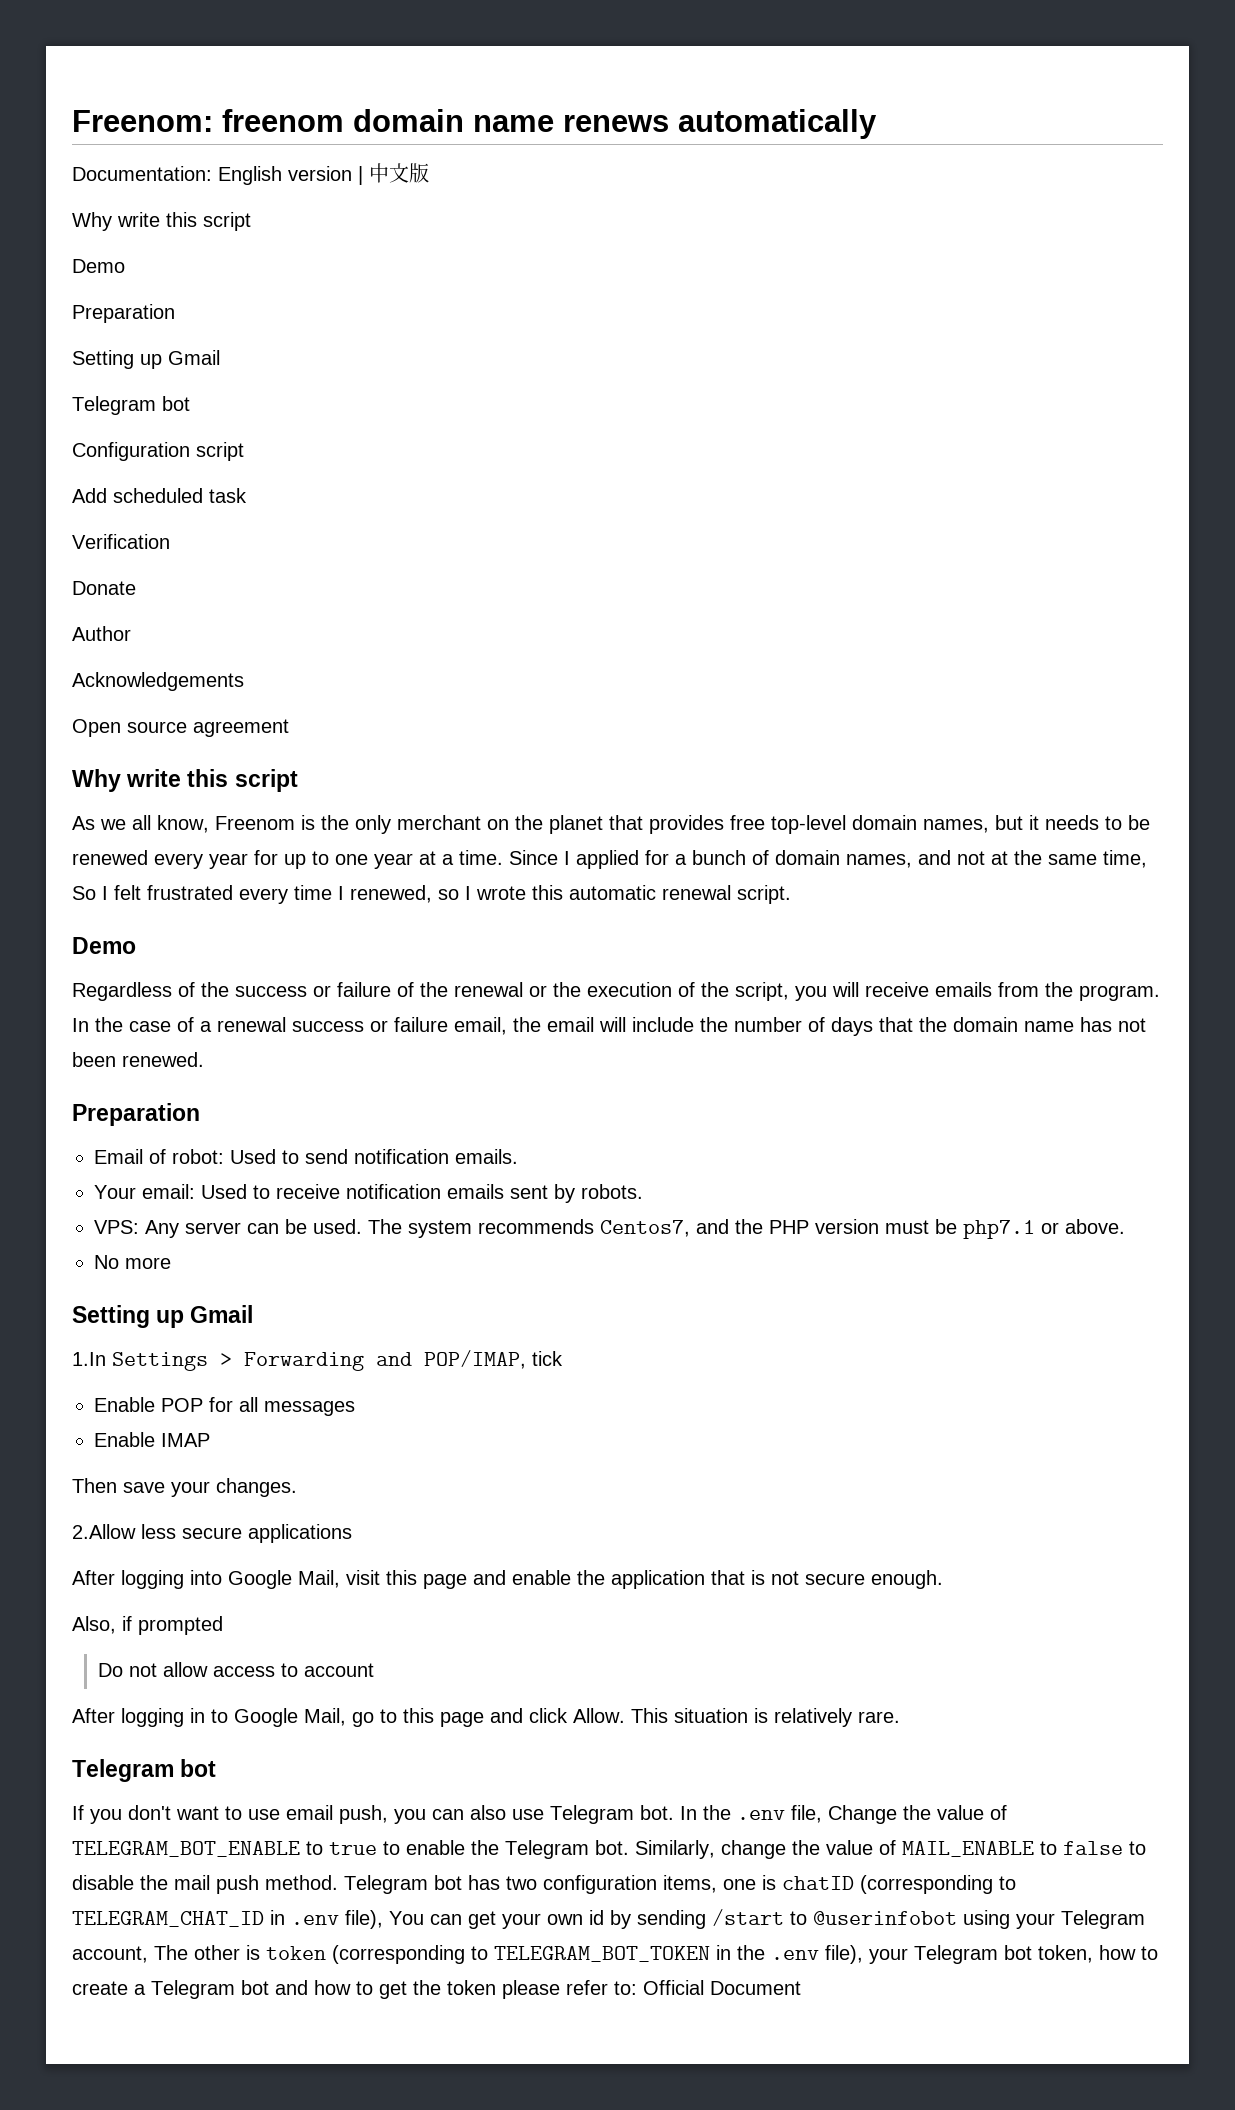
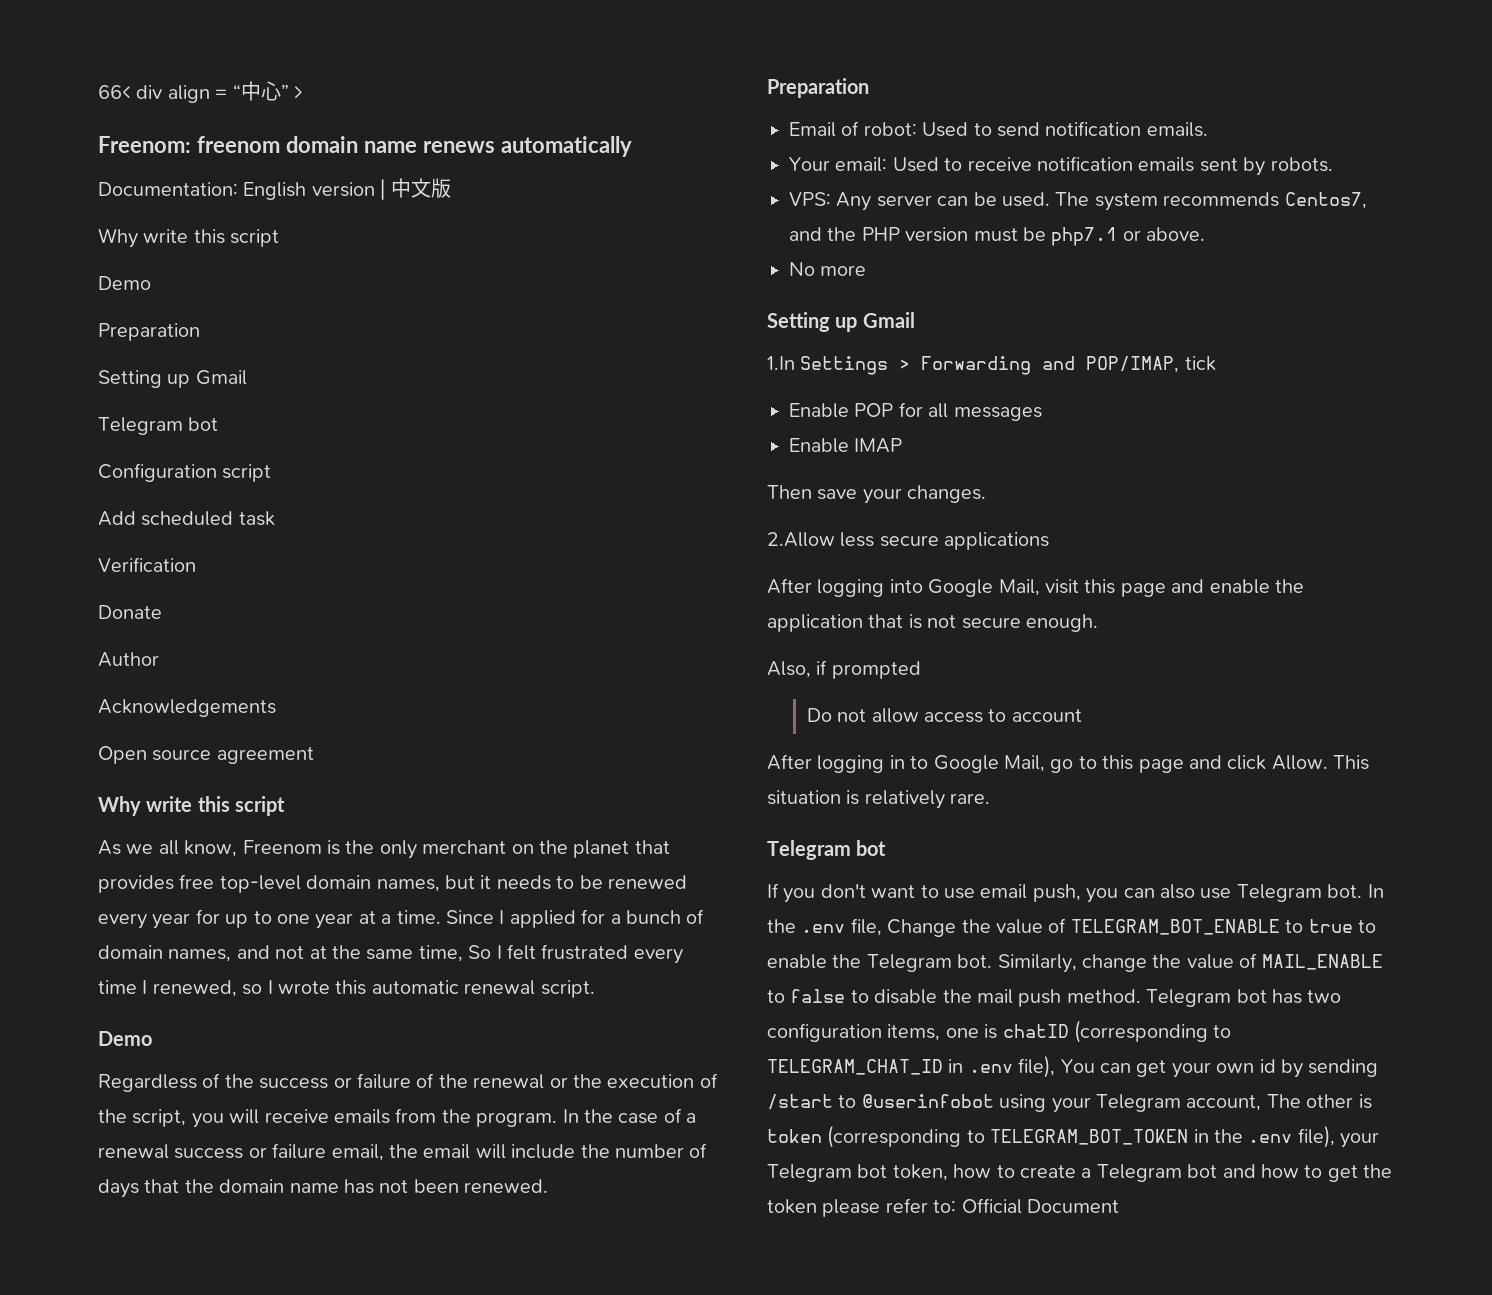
+ 66< div align = “中心” >

